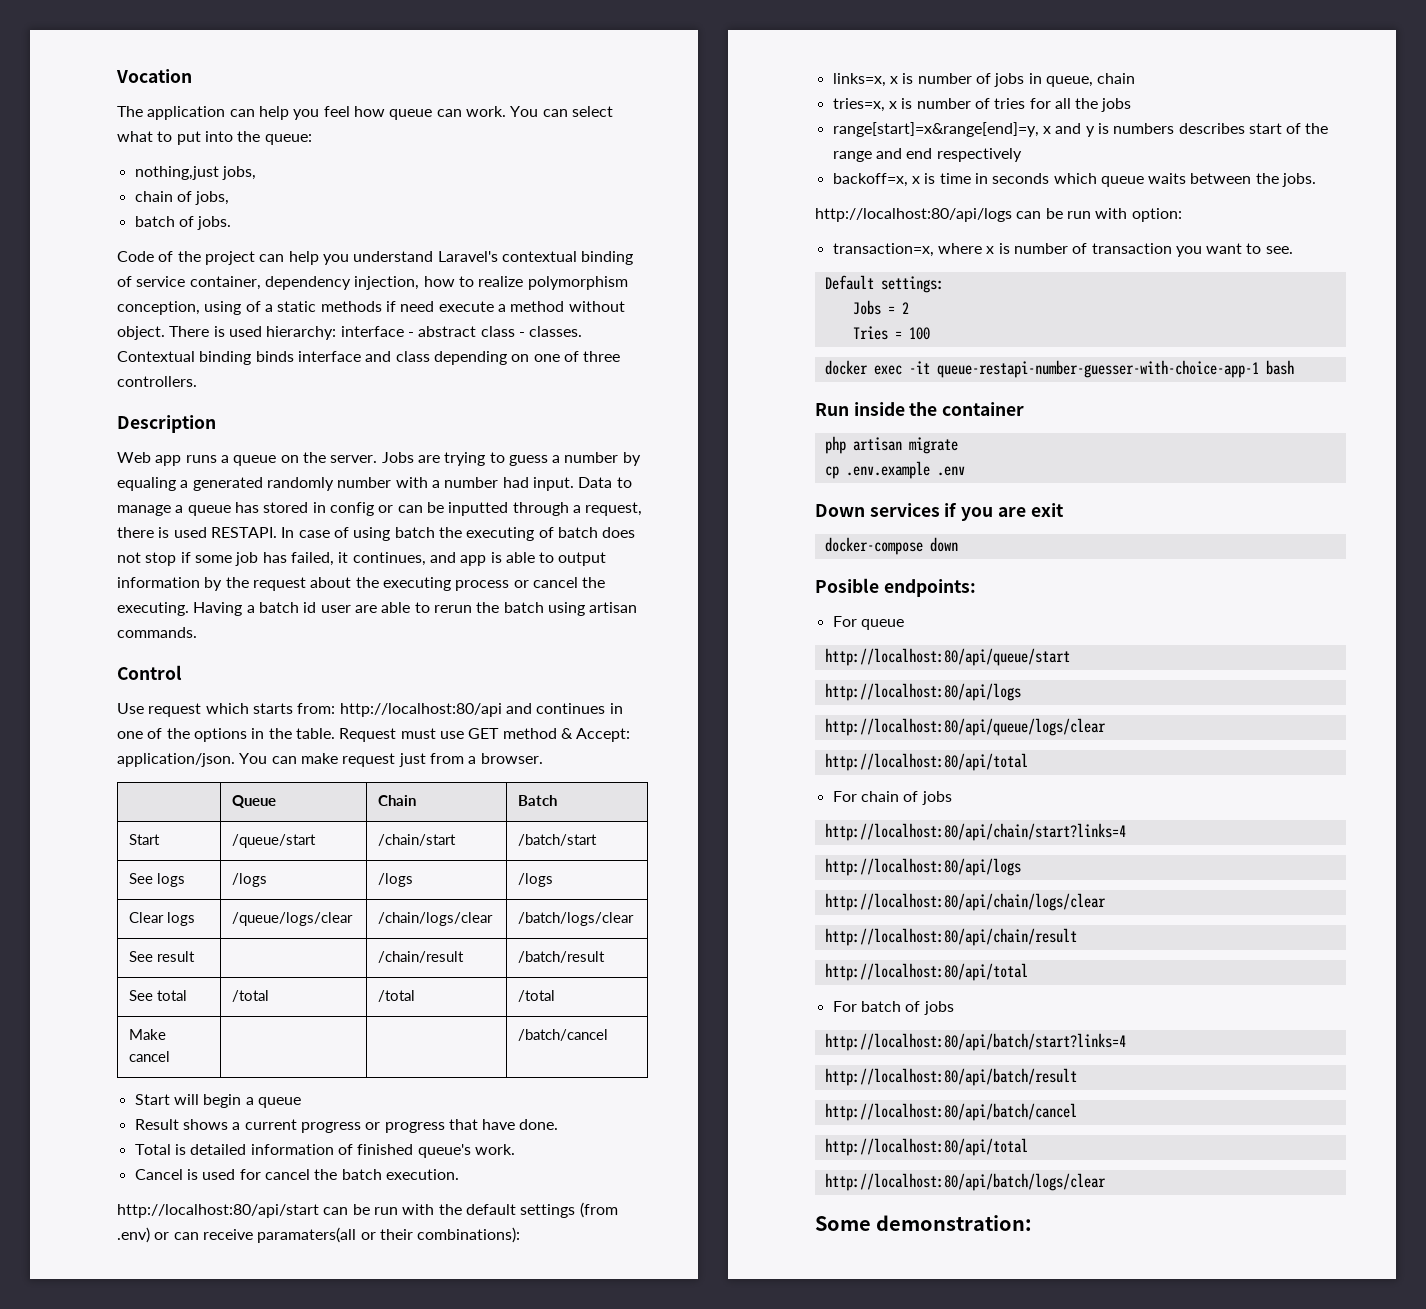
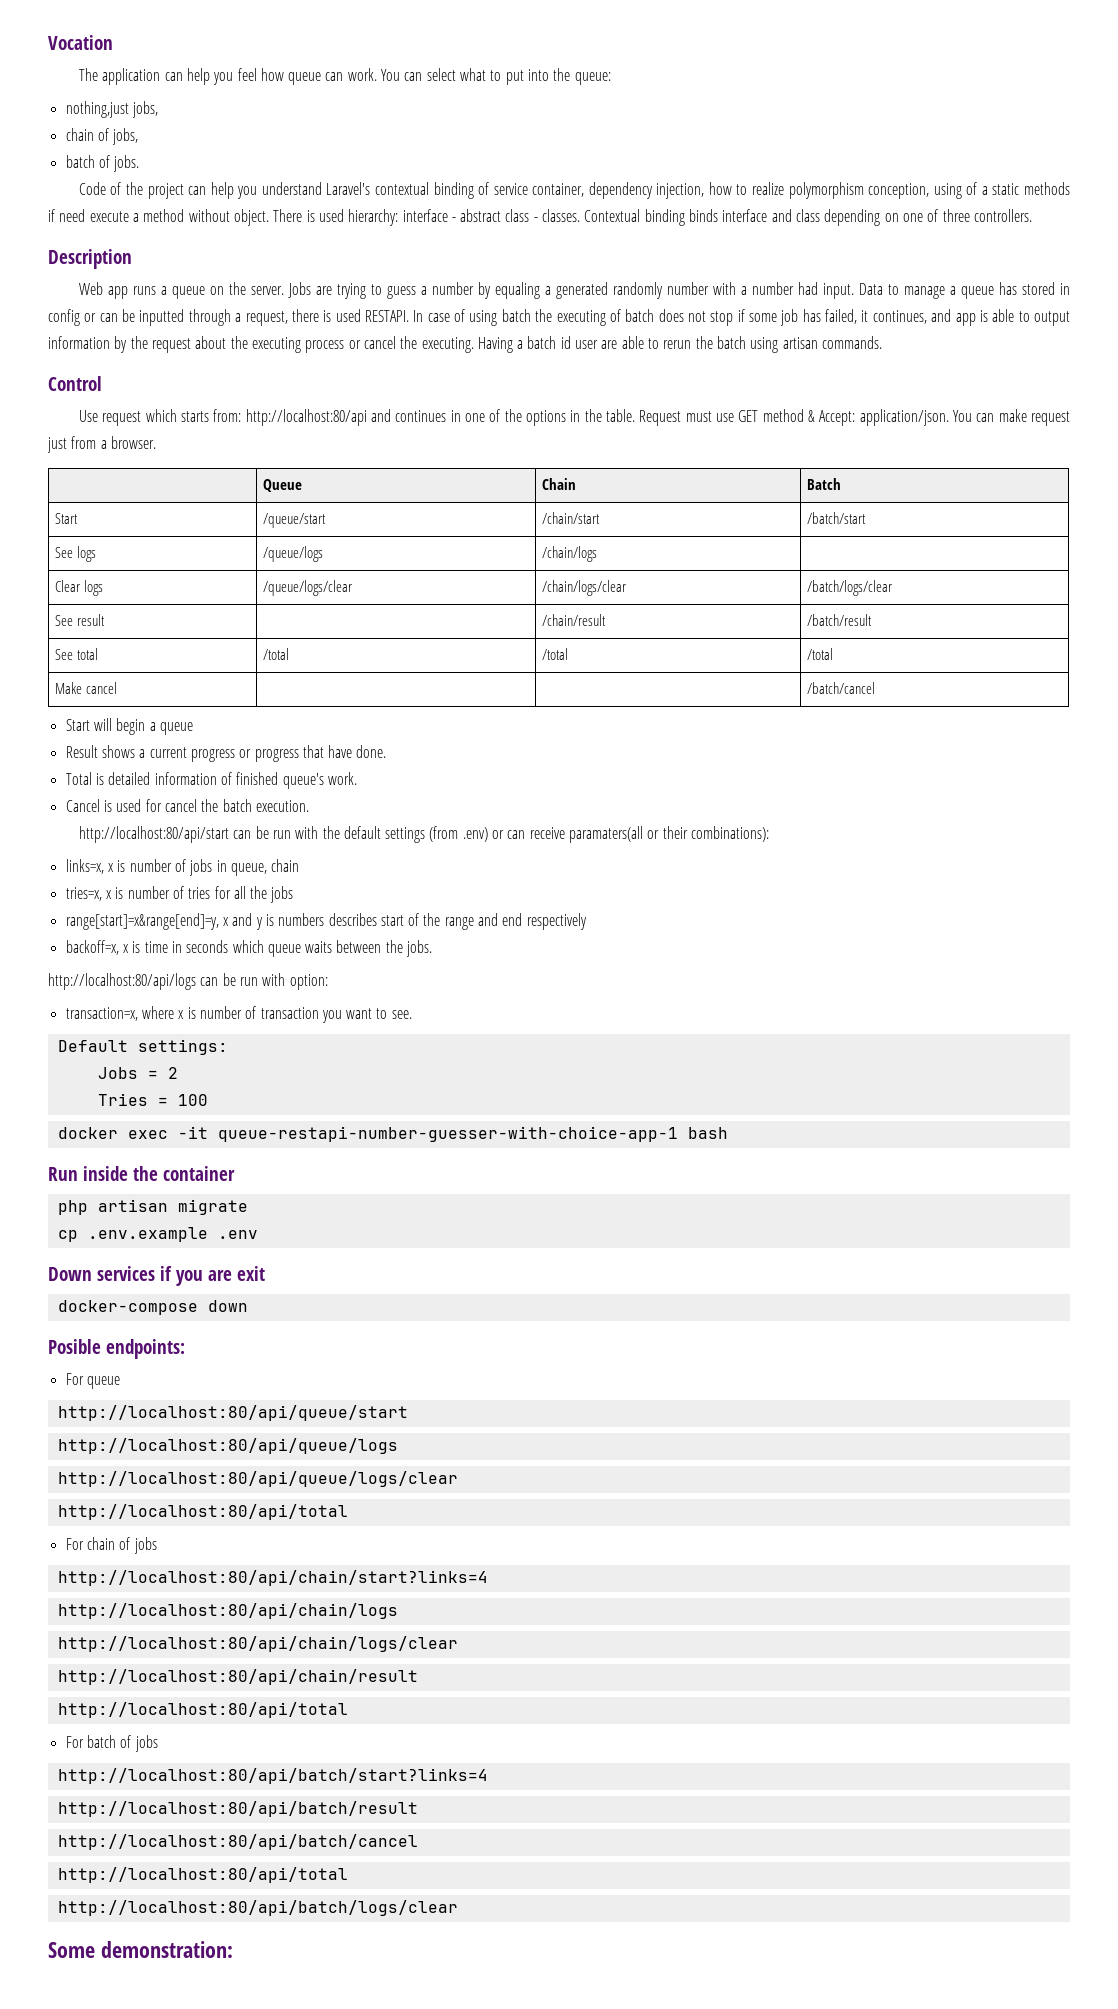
- See logs | /logs | /logs | /logs
+ See logs | /queue/logs | /chain/logs |
  http://localhost:80/api/queue/start
- http://localhost:80/api/logs
+ http://localhost:80/api/queue/logs
  http://localhost:80/api/chain/start?links=4
- http://localhost:80/api/logs
+ http://localhost:80/api/chain/logs

